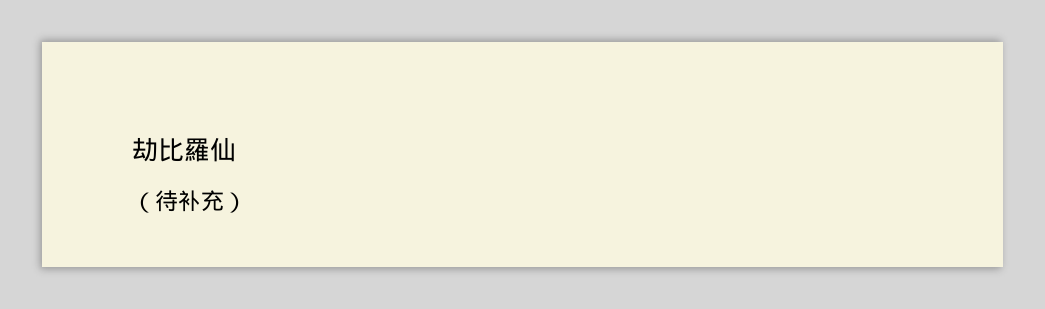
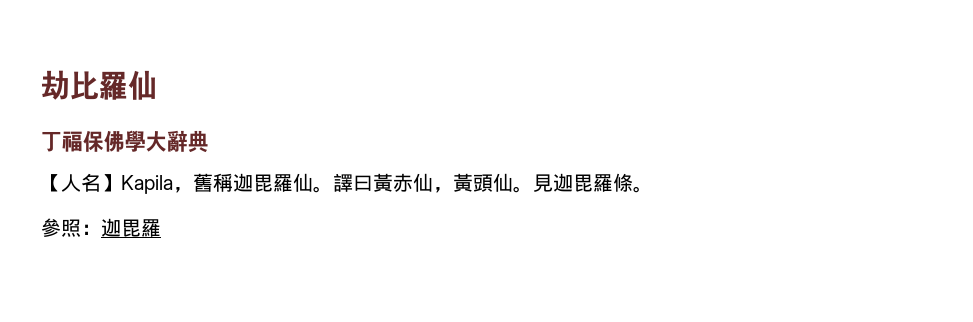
- （待补充）
+ 丁福保佛學大辭典
+ 【人名】Kapila，舊稱迦毘羅仙。譯曰黃赤仙，黃頭仙。見迦毘羅條。
+ 參照：迦毘羅

